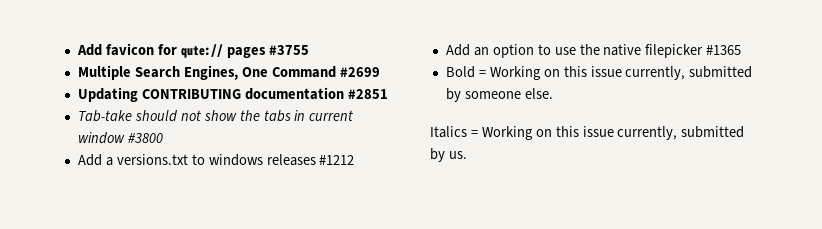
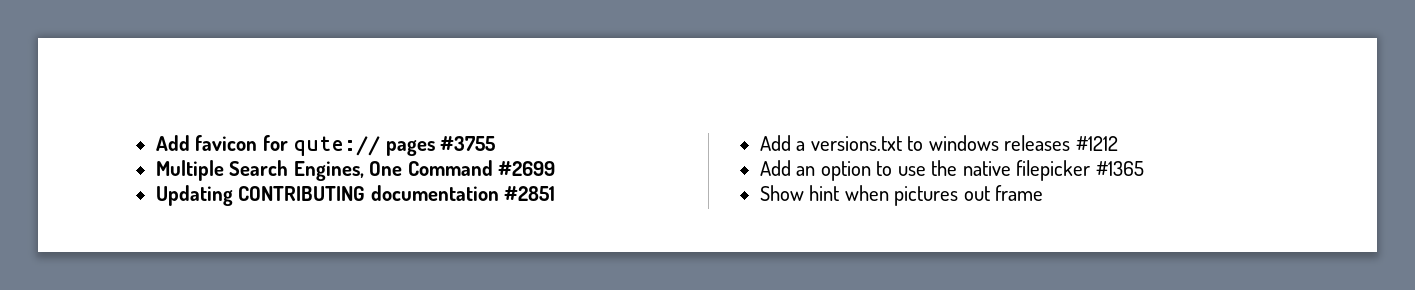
- Tab-take should not show the tabs in current window #3800
- Bold = Working on this issue currently, submitted by someone else.
- Italics = Working on this issue currently, submitted by us.
+ Show hint when pictures out frame

